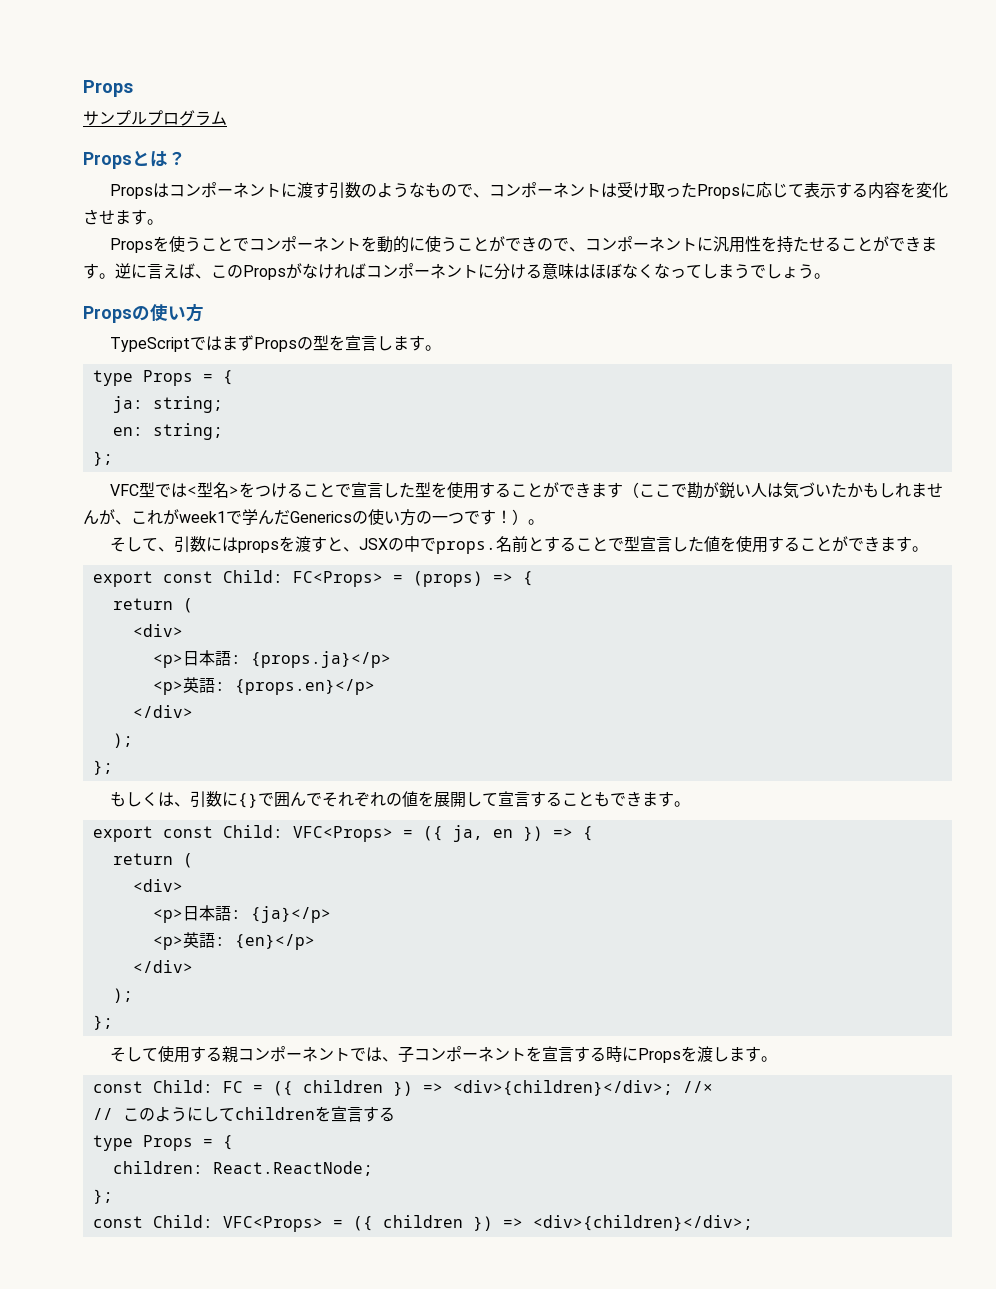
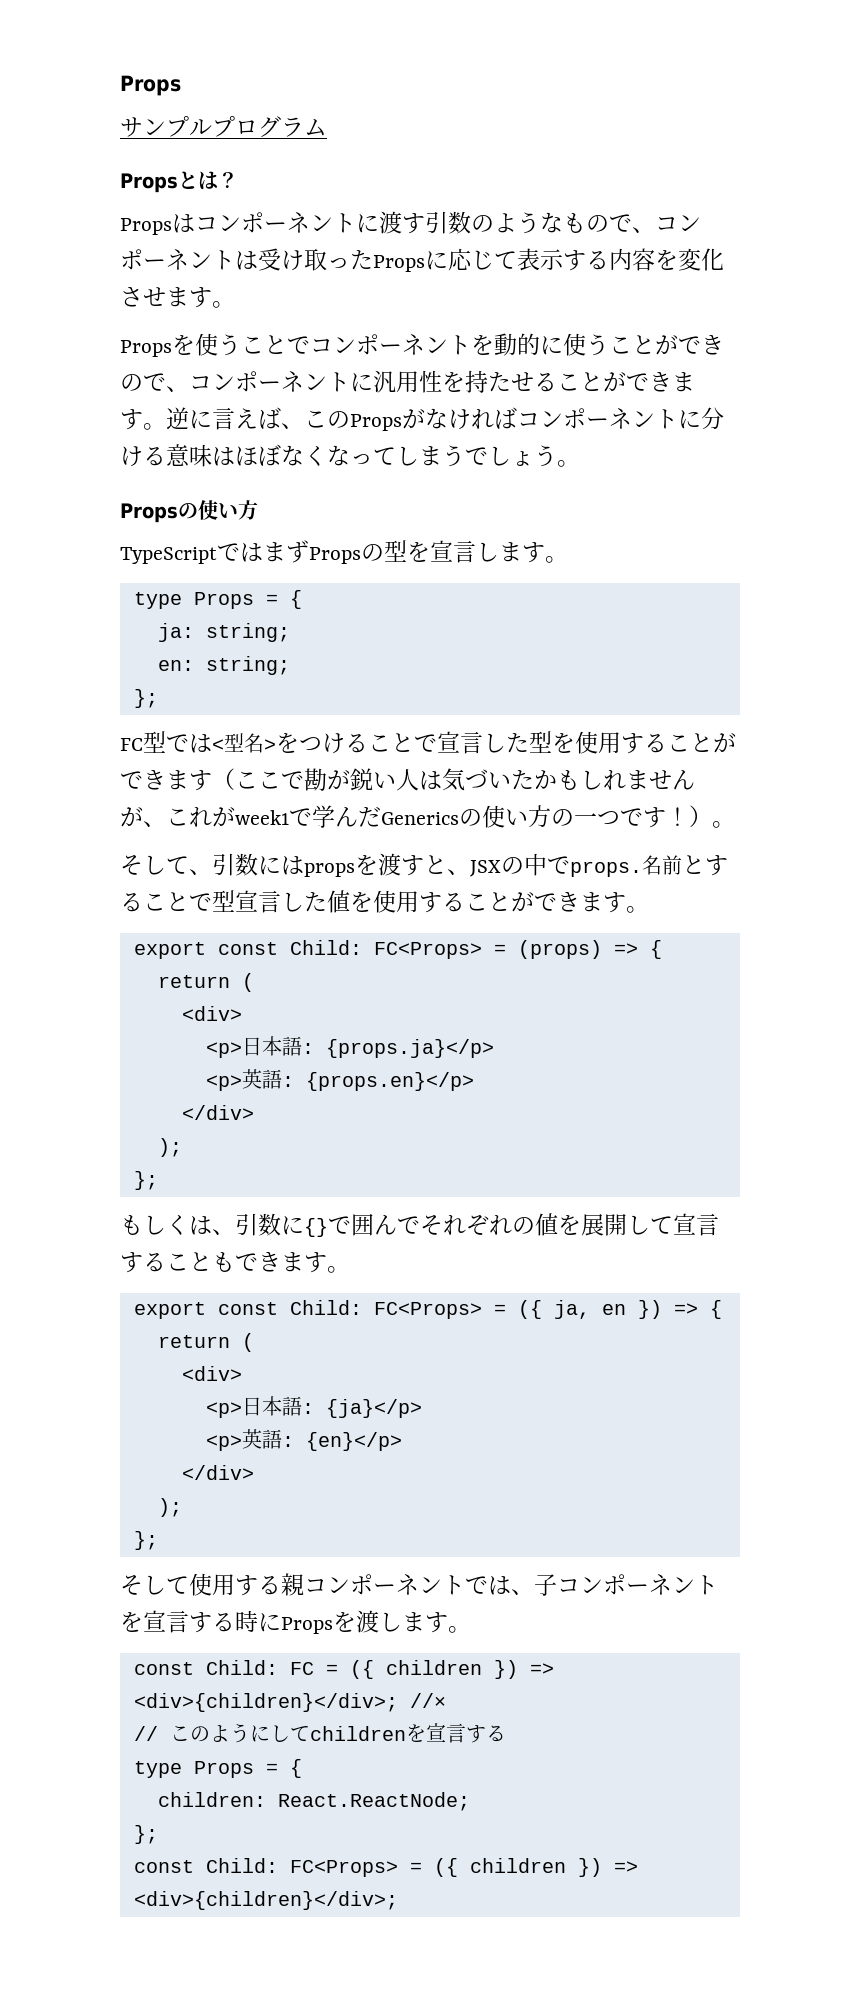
- VFC型では<型名>をつけることで宣言した型を使用することができます（ここで勘が鋭い人は気づいたかもしれませんが、これがweek1で学んだGenericsの使い方の一つです！）。
+ FC型では<型名>をつけることで宣言した型を使用することができます（ここで勘が鋭い人は気づいたかもしれませんが、これがweek1で学んだGenericsの使い方の一つです！）。
- export const Child: VFC<Props> = ({ ja, en }) => {
+ export const Child: FC<Props> = ({ ja, en }) => {
- const Child: VFC<Props> = ({ children }) => <div>{children}</div>;
+ const Child: FC<Props> = ({ children }) => <div>{children}</div>;

